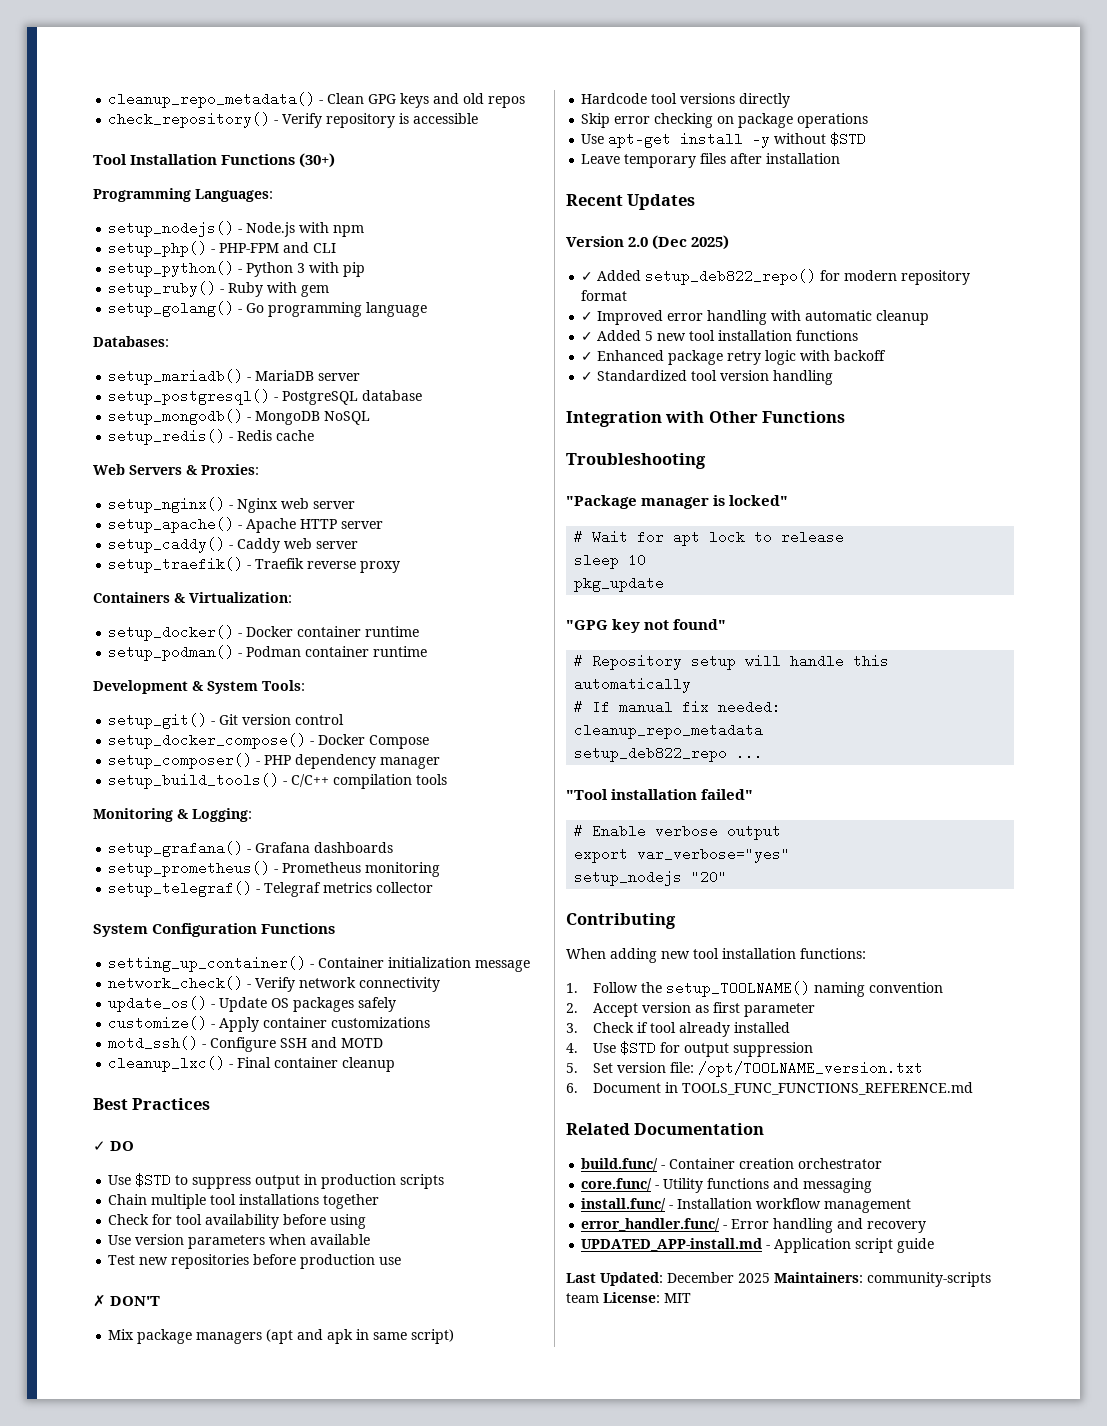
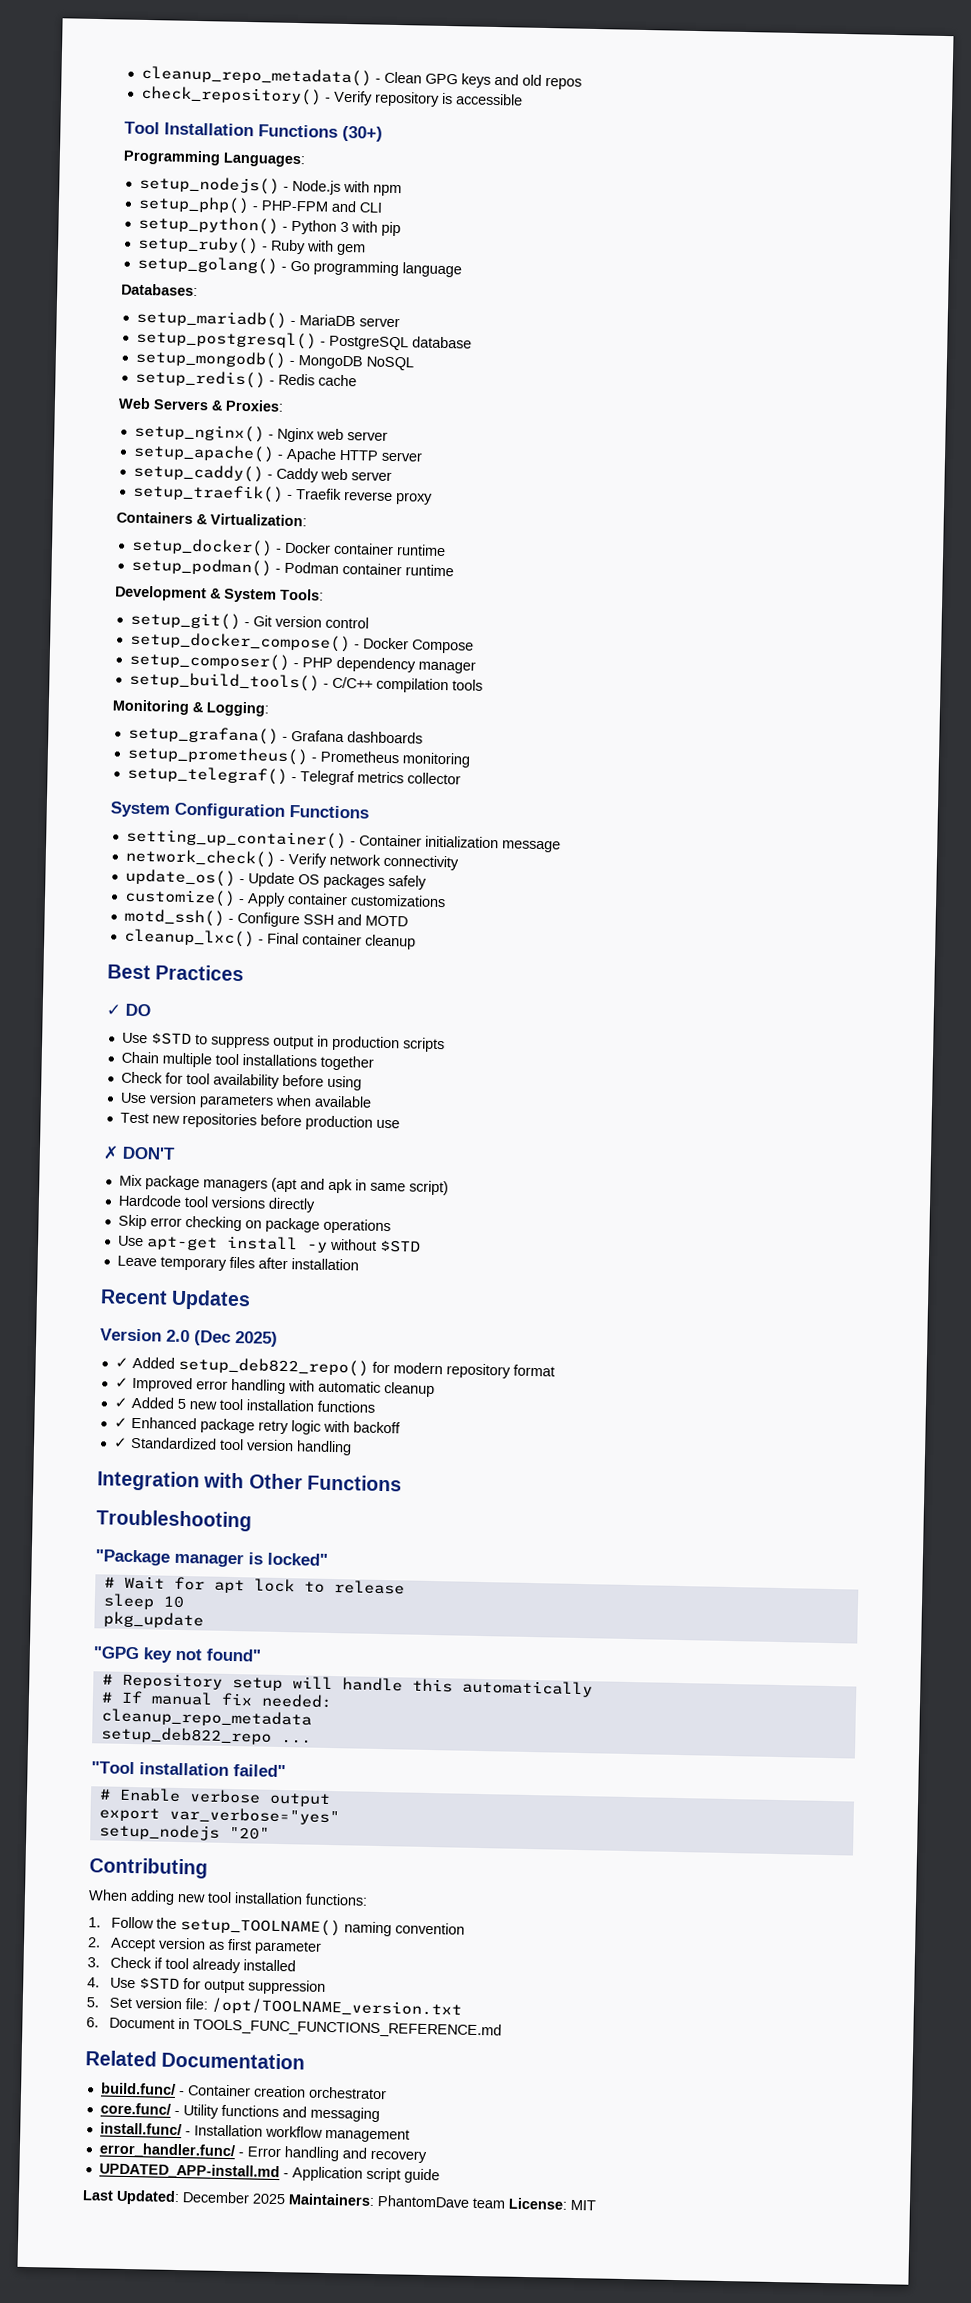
- Last Updated: December 2025 Maintainers: community-scripts team License: MIT
+ Last Updated: December 2025 Maintainers: PhantomDave team License: MIT

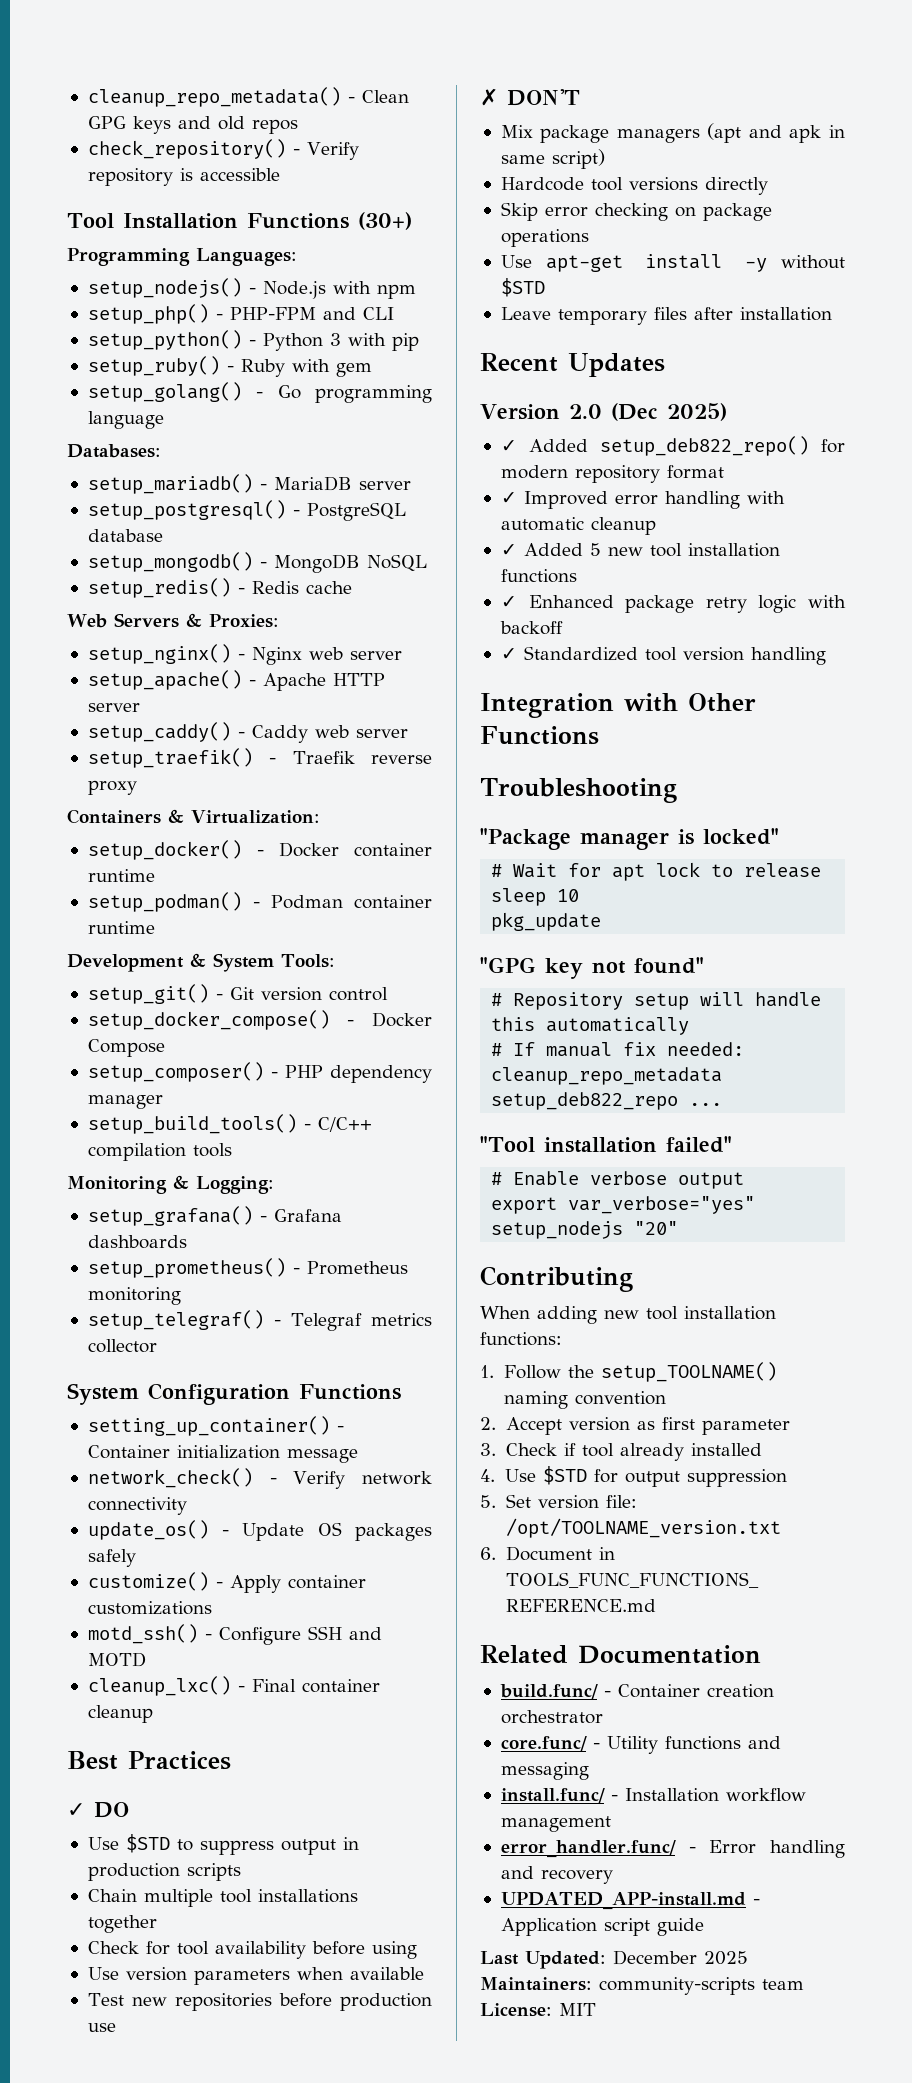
- Last Updated: December 2025 Maintainers: PhantomDave team License: MIT
+ Last Updated: December 2025 Maintainers: community-scripts team License: MIT

